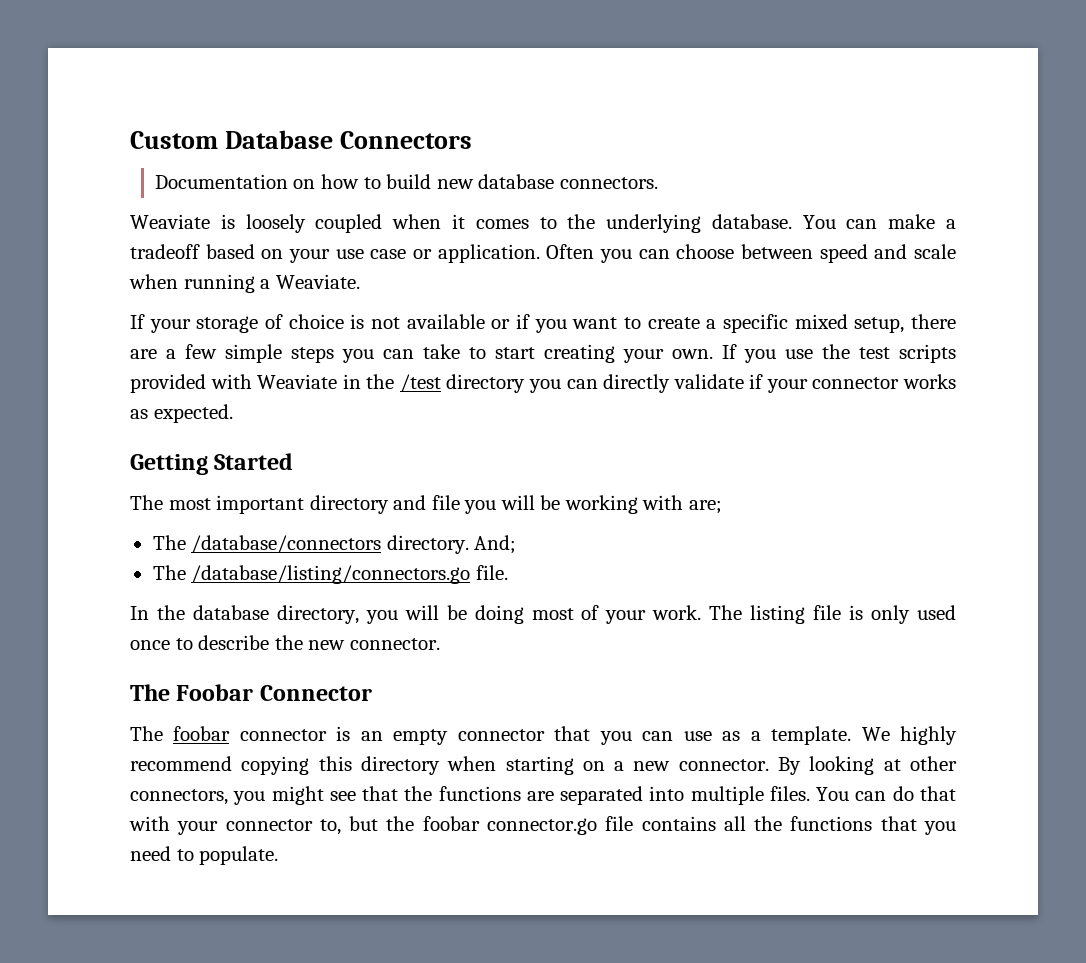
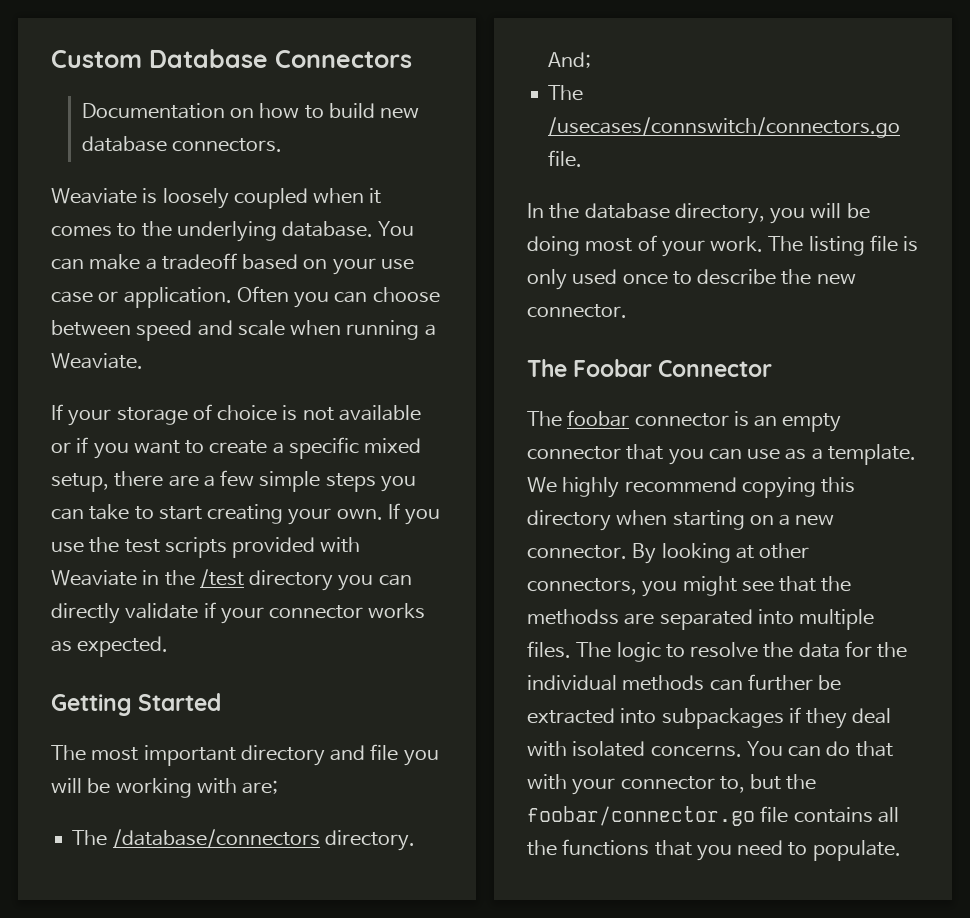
- The /database/listing/connectors.go file.
+ The /usecases/connswitch/connectors.go file.
- By looking at other connectors, you might see that the functions are separated into multiple files.
+ By looking at other connectors, you might see that the methodss are separated into multiple files.
+ The logic to resolve the data for the individual methods can further be extracted into subpackages if they deal with isolated concerns.
- You can do that with your connector to, but the foobar connector.go file contains all the functions that you need to populate.
+ You can do that with your connector to, but the foobar/connector.go file contains all the functions that you need to populate.

